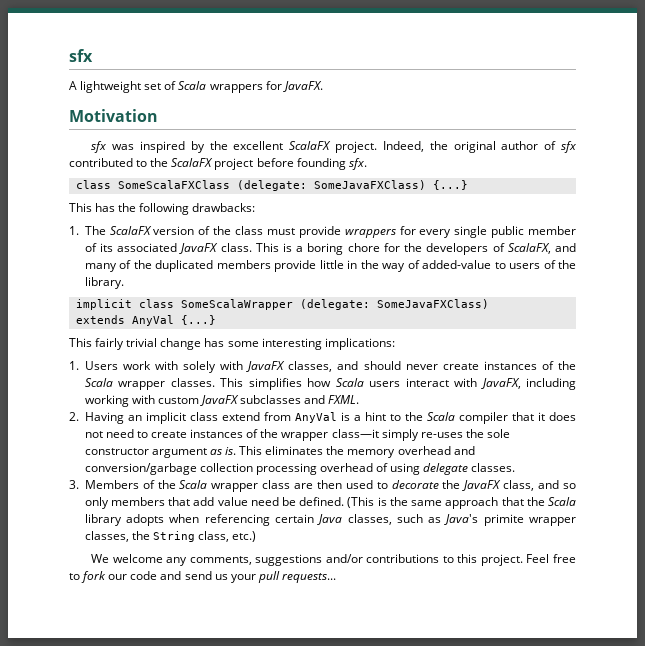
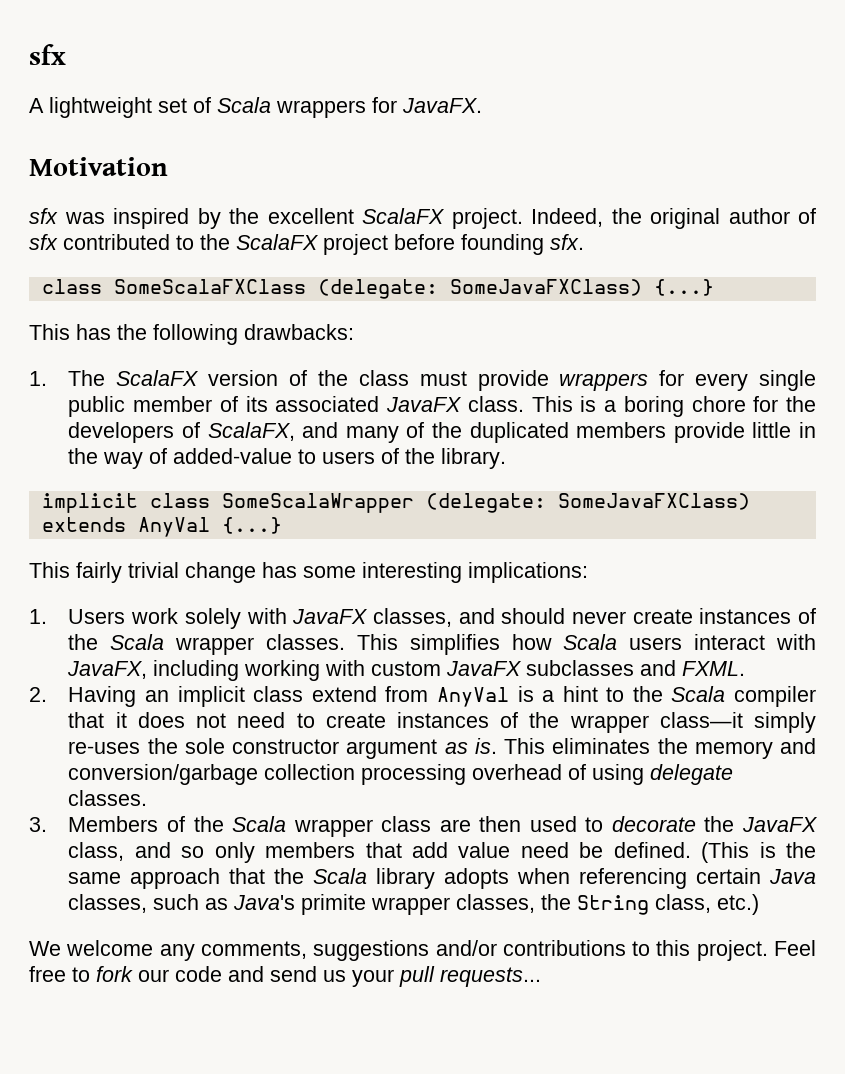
- 1. Users work with solely with JavaFX classes, and should never create instances of the Scala wrapper classes.
+ 1. Users work solely with JavaFX classes, and should never create instances of the Scala wrapper classes.
- This eliminates the memory overhead and conversion/garbage collection processing overhead of using delegate classes.
+ This eliminates the memory and conversion/garbage collection processing overhead of using delegate classes.

